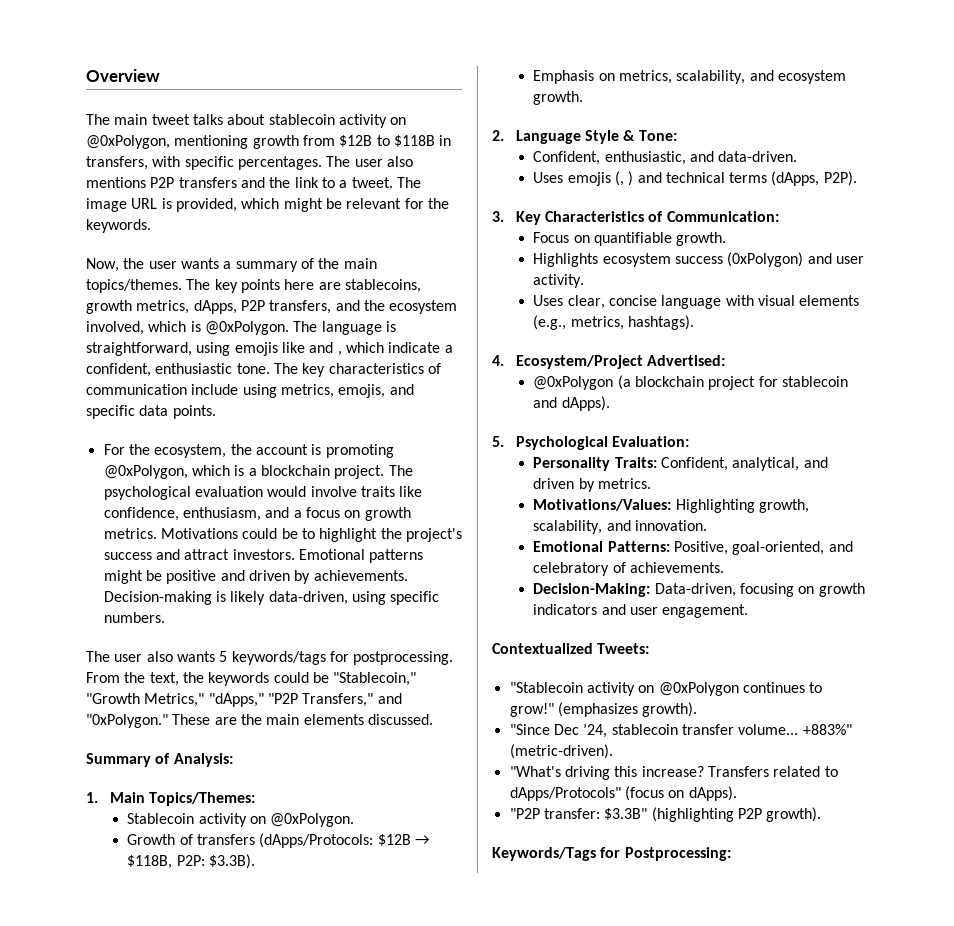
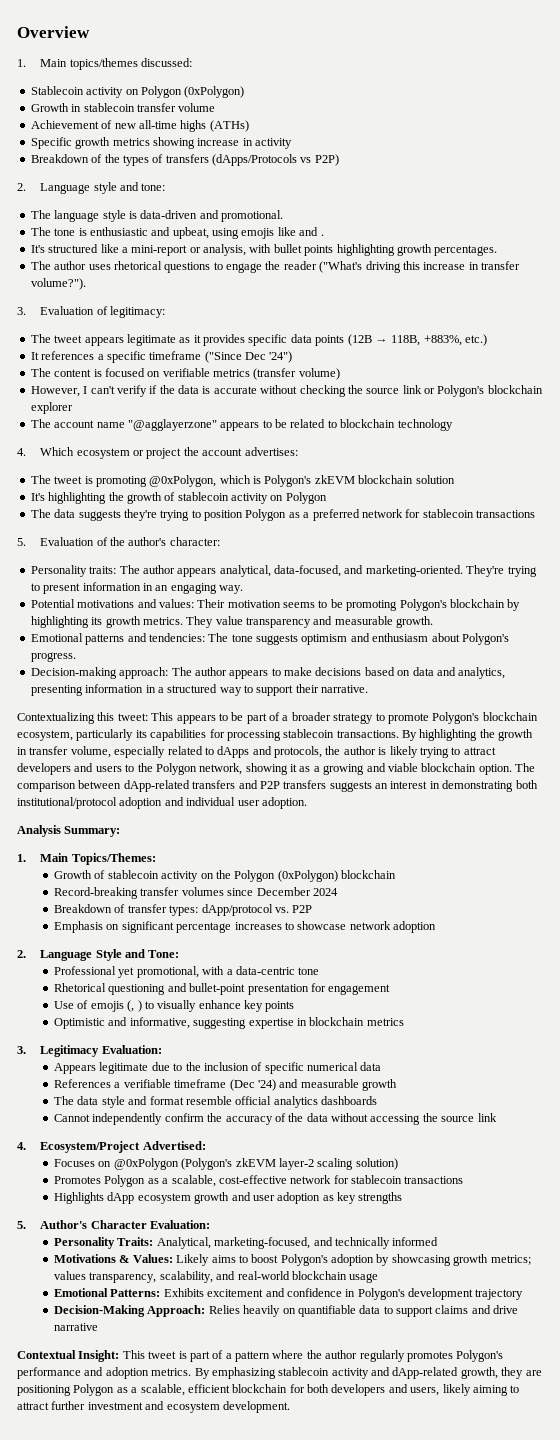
- The main tweet talks about stablecoin activity on @0xPolygon, mentioning growth from $12B to $118B in transfers, with specific percentages. The user also mentions P2P transfers and the link to a tweet. The image URL is provided, which might be relevant for the keywords.
- Now, the user wants a summary of the main topics/themes. The key points here are stablecoins, growth metrics, dApps, P2P transfers, and the ecosystem involved, which is @0xPolygon. The language is straightforward, using emojis like and , which indicate a confident, enthusiastic tone. The key characteristics of communication include using metrics, emojis, and specific data points.
- For the ecosystem, the account is promoting @0xPolygon, which is a blockchain project. The psychological evaluation would involve traits like confidence, enthusiasm, and a focus on growth metrics. Motivations could be to highlight the project's success and attract investors. Emotional patterns might be positive and driven by achievements. Decision-making is likely data-driven, using specific numbers.
- The user also wants 5 keywords/tags for postprocessing. From the text, the keywords could be "Stablecoin," "Growth Metrics," "dApps," "P2P Transfers," and "0xPolygon." These are the main elements discussed.
- Summary of Analysis:
+ 1. Main topics/themes discussed:
+ Stablecoin activity on Polygon (0xPolygon)
+ Growth in stablecoin transfer volume
+ Achievement of new all-time highs (ATHs)
+ Specific growth metrics showing increase in activity
+ Breakdown of the types of transfers (dApps/Protocols vs P2P)
+ 2. Language style and tone:
+ The language style is data-driven and promotional.
+ The tone is enthusiastic and upbeat, using emojis like and .
+ It's structured like a mini-report or analysis, with bullet points highlighting growth percentages.
+ The author uses rhetorical questions to engage the reader ("What's driving this increase in transfer volume?").
+ 3. Evaluation of legitimacy:
+ The tweet appears legitimate as it provides specific data points (12B → 118B, +883%, etc.)
+ It references a specific timeframe ("Since Dec '24")
+ The content is focused on verifiable metrics (transfer volume)
+ However, I can't verify if the data is accurate without checking the source link or Polygon's blockchain explorer
+ The account name "@agglayerzone" appears to be related to blockchain technology
+ 4. Which ecosystem or project the account advertises:
+ The tweet is promoting @0xPolygon, which is Polygon's zkEVM blockchain solution
+ It's highlighting the growth of stablecoin activity on Polygon
+ The data suggests they're trying to position Polygon as a preferred network for stablecoin transactions
+ 5. Evaluation of the author's character:
+ Personality traits: The author appears analytical, data-focused, and marketing-oriented. They're trying to present information in an engaging way.
+ Potential motivations and values: Their motivation seems to be promoting Polygon's blockchain by highlighting its growth metrics. They value transparency and measurable growth.
+ Emotional patterns and tendencies: The tone suggests optimism and enthusiasm about Polygon's progress.
+ Decision-making approach: The author appears to make decisions based on data and analytics, presenting information in a structured way to support their narrative.
+ Contextualizing this tweet: This appears to be part of a broader strategy to promote Polygon's blockchain ecosystem, particularly its capabilities for processing stablecoin transactions. By highlighting the growth in transfer volume, especially related to dApps and protocols, the author is likely trying to attract developers and users to the Polygon network, showing it as a growing and viable blockchain option. The comparison between dApp-related transfers and P2P transfers suggests an interest in demonstrating both institutional/protocol adoption and individual user adoption.
+ Analysis Summary:
  1. Main Topics/Themes:
- Stablecoin activity on @0xPolygon.
- Growth of transfers (dApps/Protocols: $12B → $118B, P2P: $3.3B).
- Emphasis on metrics, scalability, and ecosystem growth.
+ Growth of stablecoin activity on the Polygon (0xPolygon) blockchain
+ Record-breaking transfer volumes since December 2024
+ Breakdown of transfer types: dApp/protocol vs. P2P
+ Emphasis on significant percentage increases to showcase network adoption
- 2. Language Style & Tone:
+ 2. Language Style and Tone:
- Confident, enthusiastic, and data-driven.
- Uses emojis (, ) and technical terms (dApps, P2P).
- 3. Key Characteristics of Communication:
- Focus on quantifiable growth.
- Highlights ecosystem success (0xPolygon) and user activity.
- Uses clear, concise language with visual elements (e.g., metrics, hashtags).
+ Professional yet promotional, with a data-centric tone
+ Rhetorical questioning and bullet-point presentation for engagement
+ Use of emojis (, ) to visually enhance key points
+ Optimistic and informative, suggesting expertise in blockchain metrics
+ 3. Legitimacy Evaluation:
+ Appears legitimate due to the inclusion of specific numerical data
+ References a verifiable timeframe (Dec '24) and measurable growth
+ The data style and format resemble official analytics dashboards
+ Cannot independently confirm the accuracy of the data without accessing the source link
  4. Ecosystem/Project Advertised:
- @0xPolygon (a blockchain project for stablecoin and dApps).
- 5. Psychological Evaluation:
+ Focuses on @0xPolygon (Polygon's zkEVM layer-2 scaling solution)
+ Promotes Polygon as a scalable, cost-effective network for stablecoin transactions
+ Highlights dApp ecosystem growth and user adoption as key strengths
+ 5. Author's Character Evaluation:
- Personality Traits: Confident, analytical, and driven by metrics.
- Motivations/Values: Highlighting growth, scalability, and innovation.
- Emotional Patterns: Positive, goal-oriented, and celebratory of achievements.
- Decision-Making: Data-driven, focusing on growth indicators and user engagement.
- Contextualized Tweets:
- "Stablecoin activity on @0xPolygon continues to grow!" (emphasizes growth).
- "Since Dec ’24, stablecoin transfer volume... +883%" (metric-driven).
- "What's driving this increase? Transfers related to dApps/Protocols" (focus on dApps).
- "P2P transfer: $3.3B" (highlighting P2P growth).
- Keywords/Tags for Postprocessing:
+ Personality Traits: Analytical, marketing-focused, and technically informed
+ Motivations & Values: Likely aims to boost Polygon's adoption by showcasing growth metrics; values transparency, scalability, and real-world blockchain usage
+ Emotional Patterns: Exhibits excitement and confidence in Polygon's development trajectory
+ Decision-Making Approach: Relies heavily on quantifiable data to support claims and drive narrative
+ Contextual Insight: This tweet is part of a pattern where the author regularly promotes Polygon's performance and adoption metrics. By emphasizing stablecoin activity and dApp-related growth, they are positioning Polygon as a scalable, efficient blockchain for both developers and users, likely aiming to attract further investment and ecosystem development.

